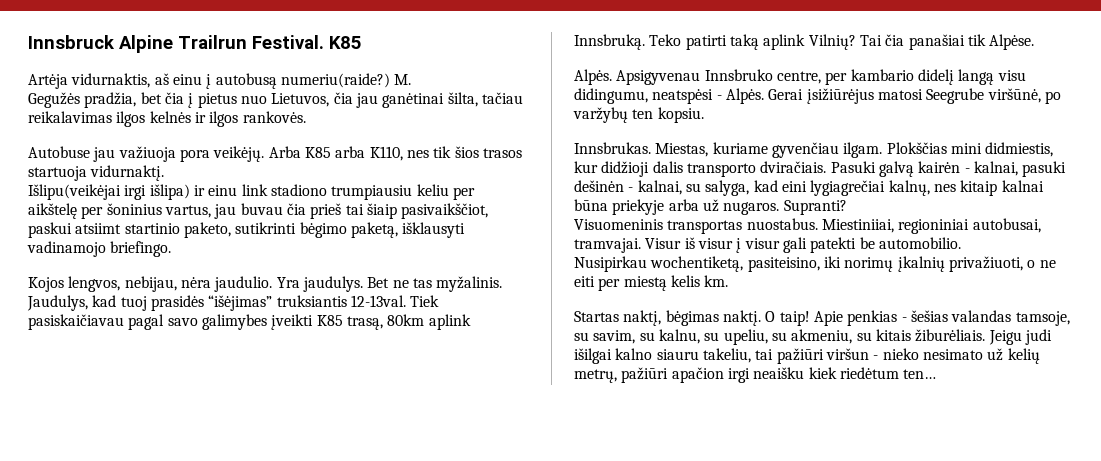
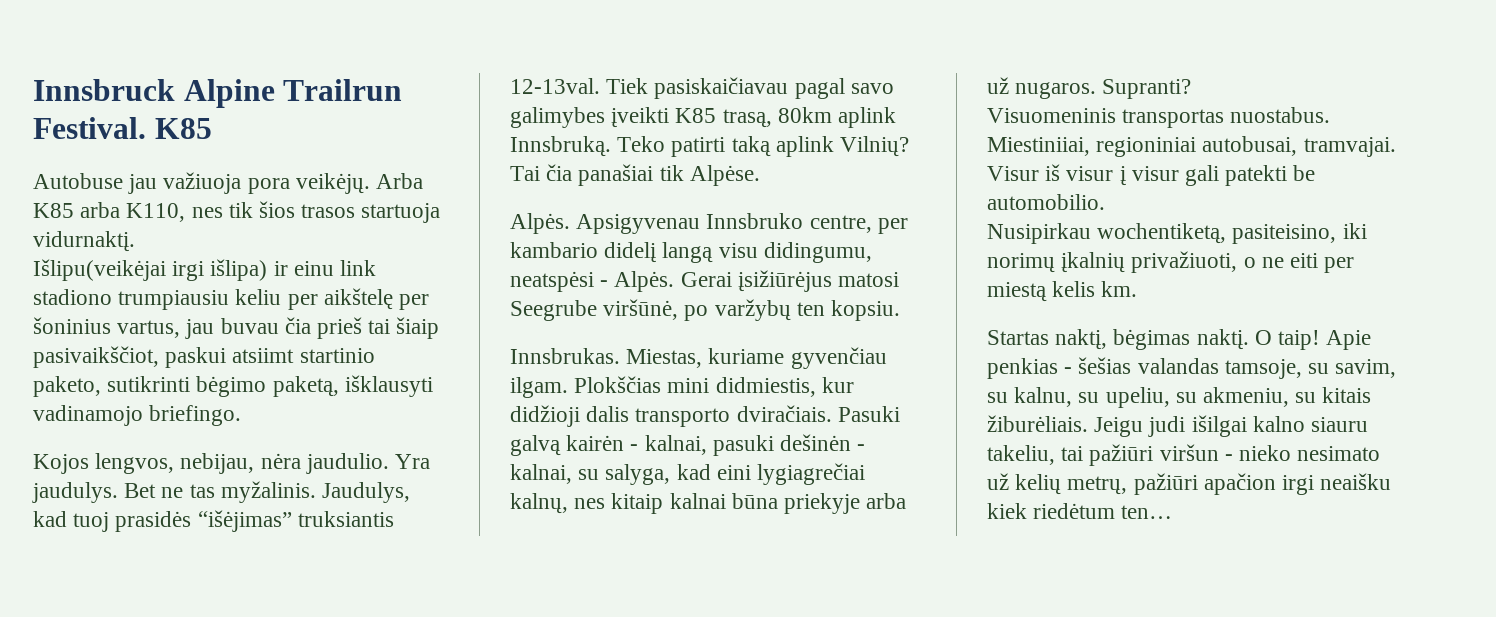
- Artėja vidurnaktis, aš einu į autobusą numeriu(raide?) M.
- Gegužės pradžia, bet čia į pietus nuo Lietuvos, čia jau ganėtinai šilta, tačiau reikalavimas ilgos kelnės ir ilgos rankovės.

